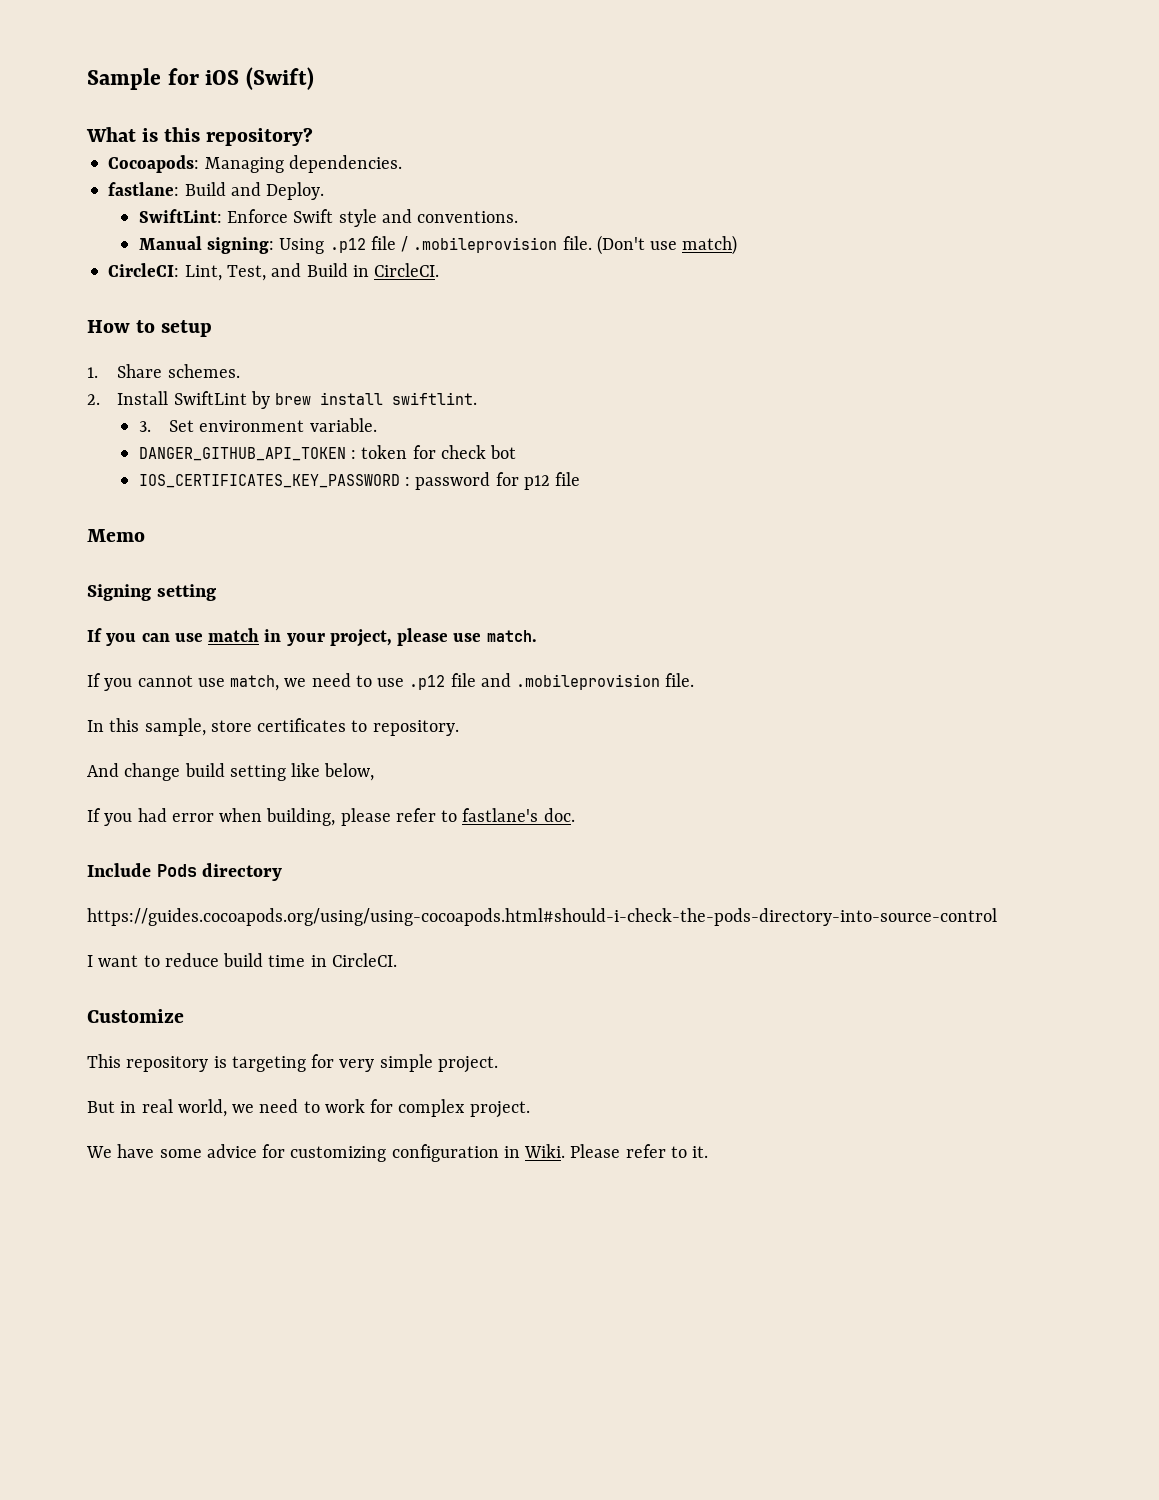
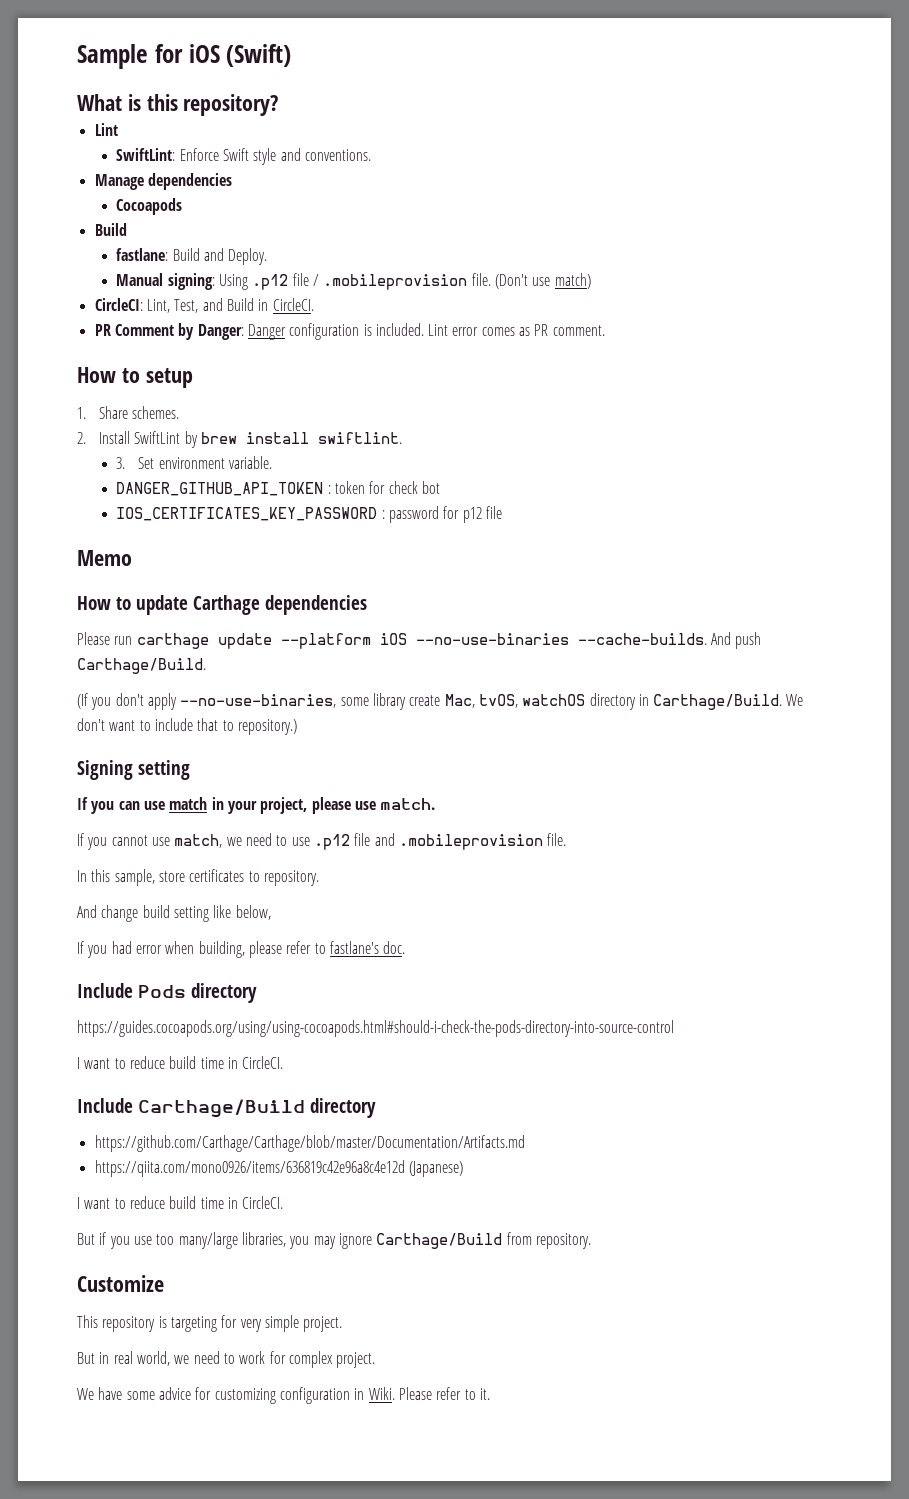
  What is this repository?
- Cocoapods: Managing dependencies.
- fastlane: Build and Deploy.
+ Lint
+ Manage dependencies
+ Cocoapods
+ Build
+ fastlane: Build and Deploy.
+ PR Comment by Danger: Danger configuration is included. Lint error comes as PR comment.
+ How to update Carthage dependencies
+ Please run carthage update --platform iOS --no-use-binaries --cache-builds. And push Carthage/Build.
+ (If you don't apply --no-use-binaries, some library create Mac, tvOS, watchOS directory in Carthage/Build. We don't want to include that to repository.)
+ Include Carthage/Build directory
+ https://github.com/Carthage/Carthage/blob/master/Documentation/Artifacts.md
+ https://qiita.com/mono0926/items/636819c42e96a8c4e12d (Japanese)
+ I want to reduce build time in CircleCI.
+ But if you use too many/large libraries, you may ignore Carthage/Build from repository.

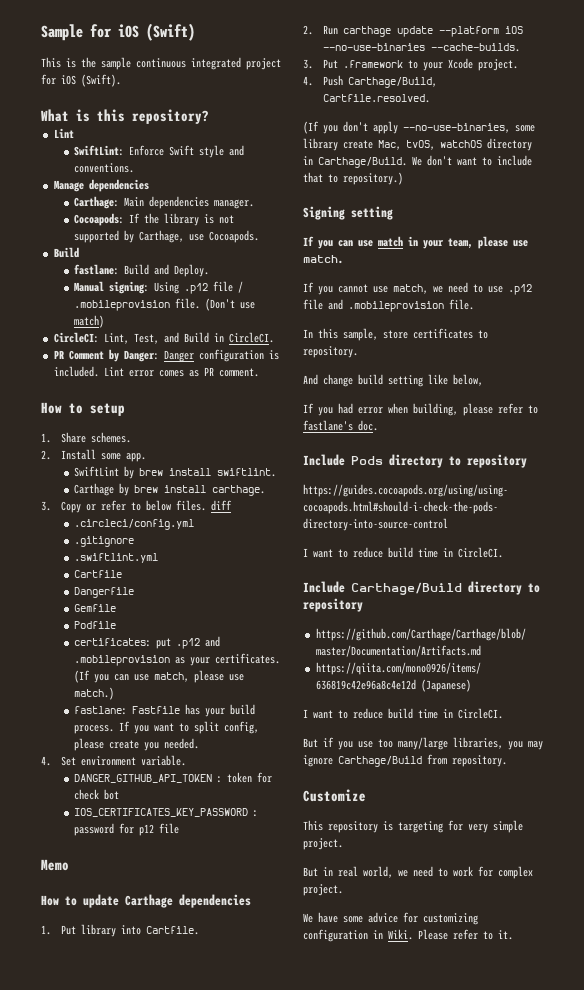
+ This is the sample continuous integrated project for iOS (Swift).
- Cocoapods
+ Carthage: Main dependencies manager.
+ Cocoapods: If the library is not supported by Carthage, use Cocoapods.
- 2. Install SwiftLint by brew install swiftlint.
+ 2. Install some app.
+ SwiftLint by brew install swiftlint.
- 3. Set environment variable.
+ Carthage by brew install carthage.
+ 3. Copy or refer to below files. diff
+ .circleci/config.yml
+ .gitignore
+ .swiftlint.yml
+ Cartfile
+ Dangerfile
+ Gemfile
+ Podfile
+ certificates: put .p12 and .mobileprovision as your certificates. (If you can use match, please use match.)
+ fastlane: Fastfile has your build process. If you want to split config, please create you needed.
+ 4. Set environment variable.
- Please run carthage update --platform iOS --no-use-binaries --cache-builds. And push Carthage/Build.
+ 1. Put library into Cartfile.
+ 2. Run carthage update --platform iOS --no-use-binaries --cache-builds.
+ 3. Put .framework to your Xcode project.
+ 4. Push Carthage/Build, Cartfile.resolved.
- If you can use match in your project, please use match.
+ If you can use match in your team, please use match.
- Include Pods directory
+ Include Pods directory to repository
- Include Carthage/Build directory
+ Include Carthage/Build directory to repository

